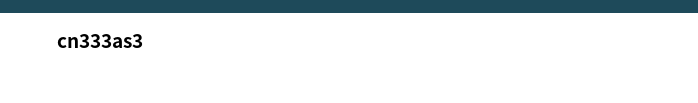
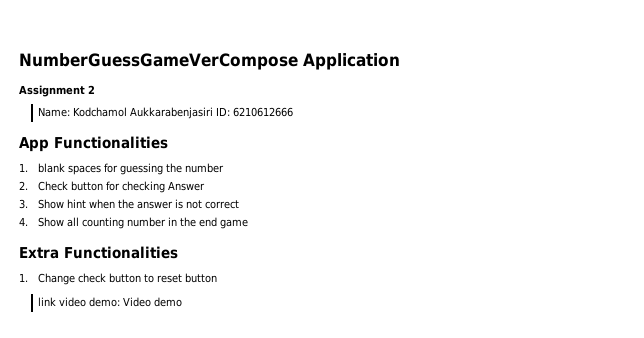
- cn333as3
+ NumberGuessGameVerCompose Application
+ Assignment 2
+ Name: Kodchamol Aukkarabenjasiri ID: 6210612666
+ App Functionalities
+ 1. blank spaces for guessing the number
+ 2. Check button for checking Answer
+ 3. Show hint when the answer is not correct
+ 4. Show all counting number in the end game
+ Extra Functionalities
+ 1. Change check button to reset button
+ link video demo: Video demo

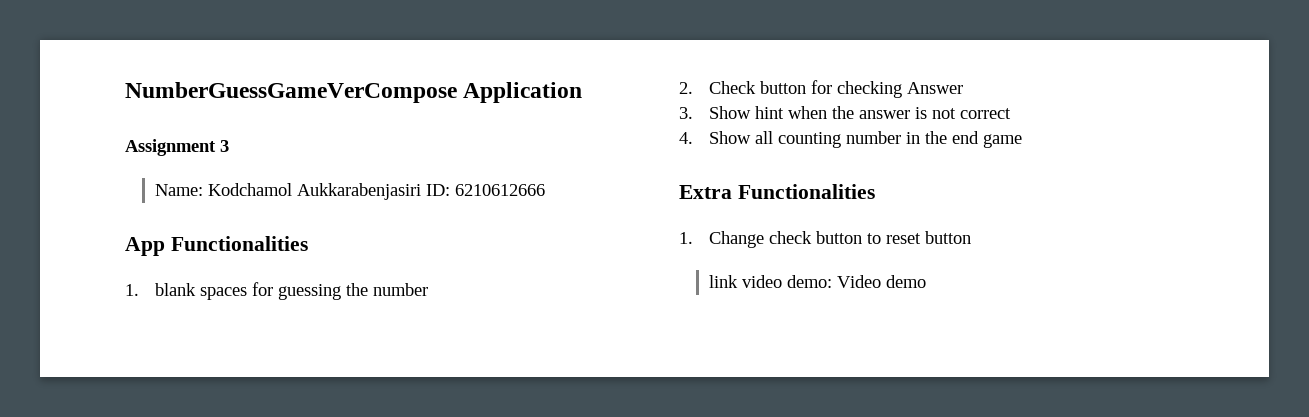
- Assignment 2
+ Assignment 3

